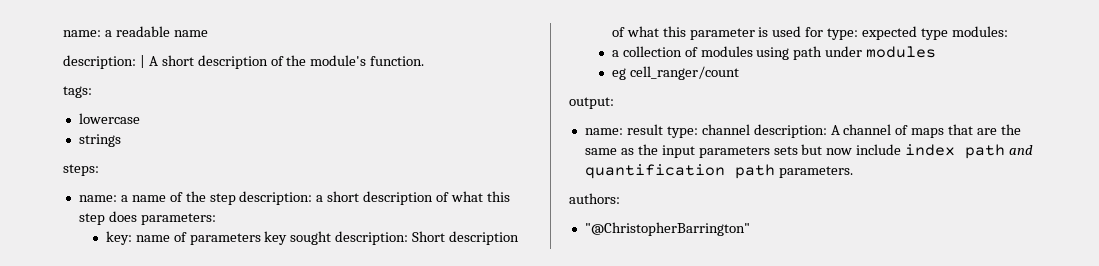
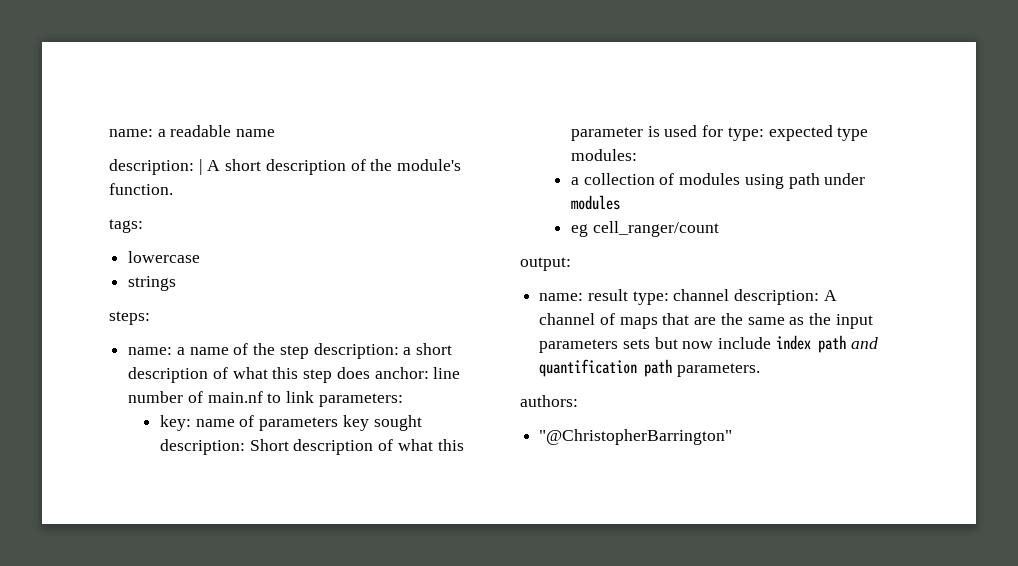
- name: a name of the step description: a short description of what this step does parameters:
+ name: a name of the step description: a short description of what this step does anchor: line number of main.nf to link parameters:

